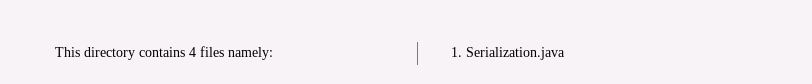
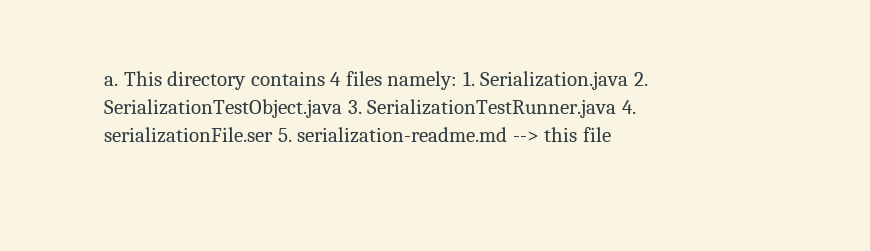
+ a.
- This directory contains 4 files namely:
- 1. Serialization.java
+ This directory contains 4 files namely: 1. Serialization.java 2. SerializationTestObject.java 3. SerializationTestRunner.java 4. serializationFile.ser 5. serialization-readme.md --> this file

